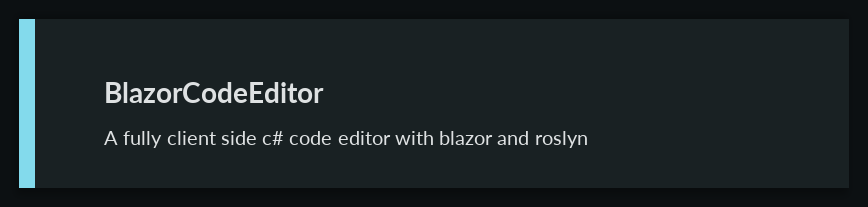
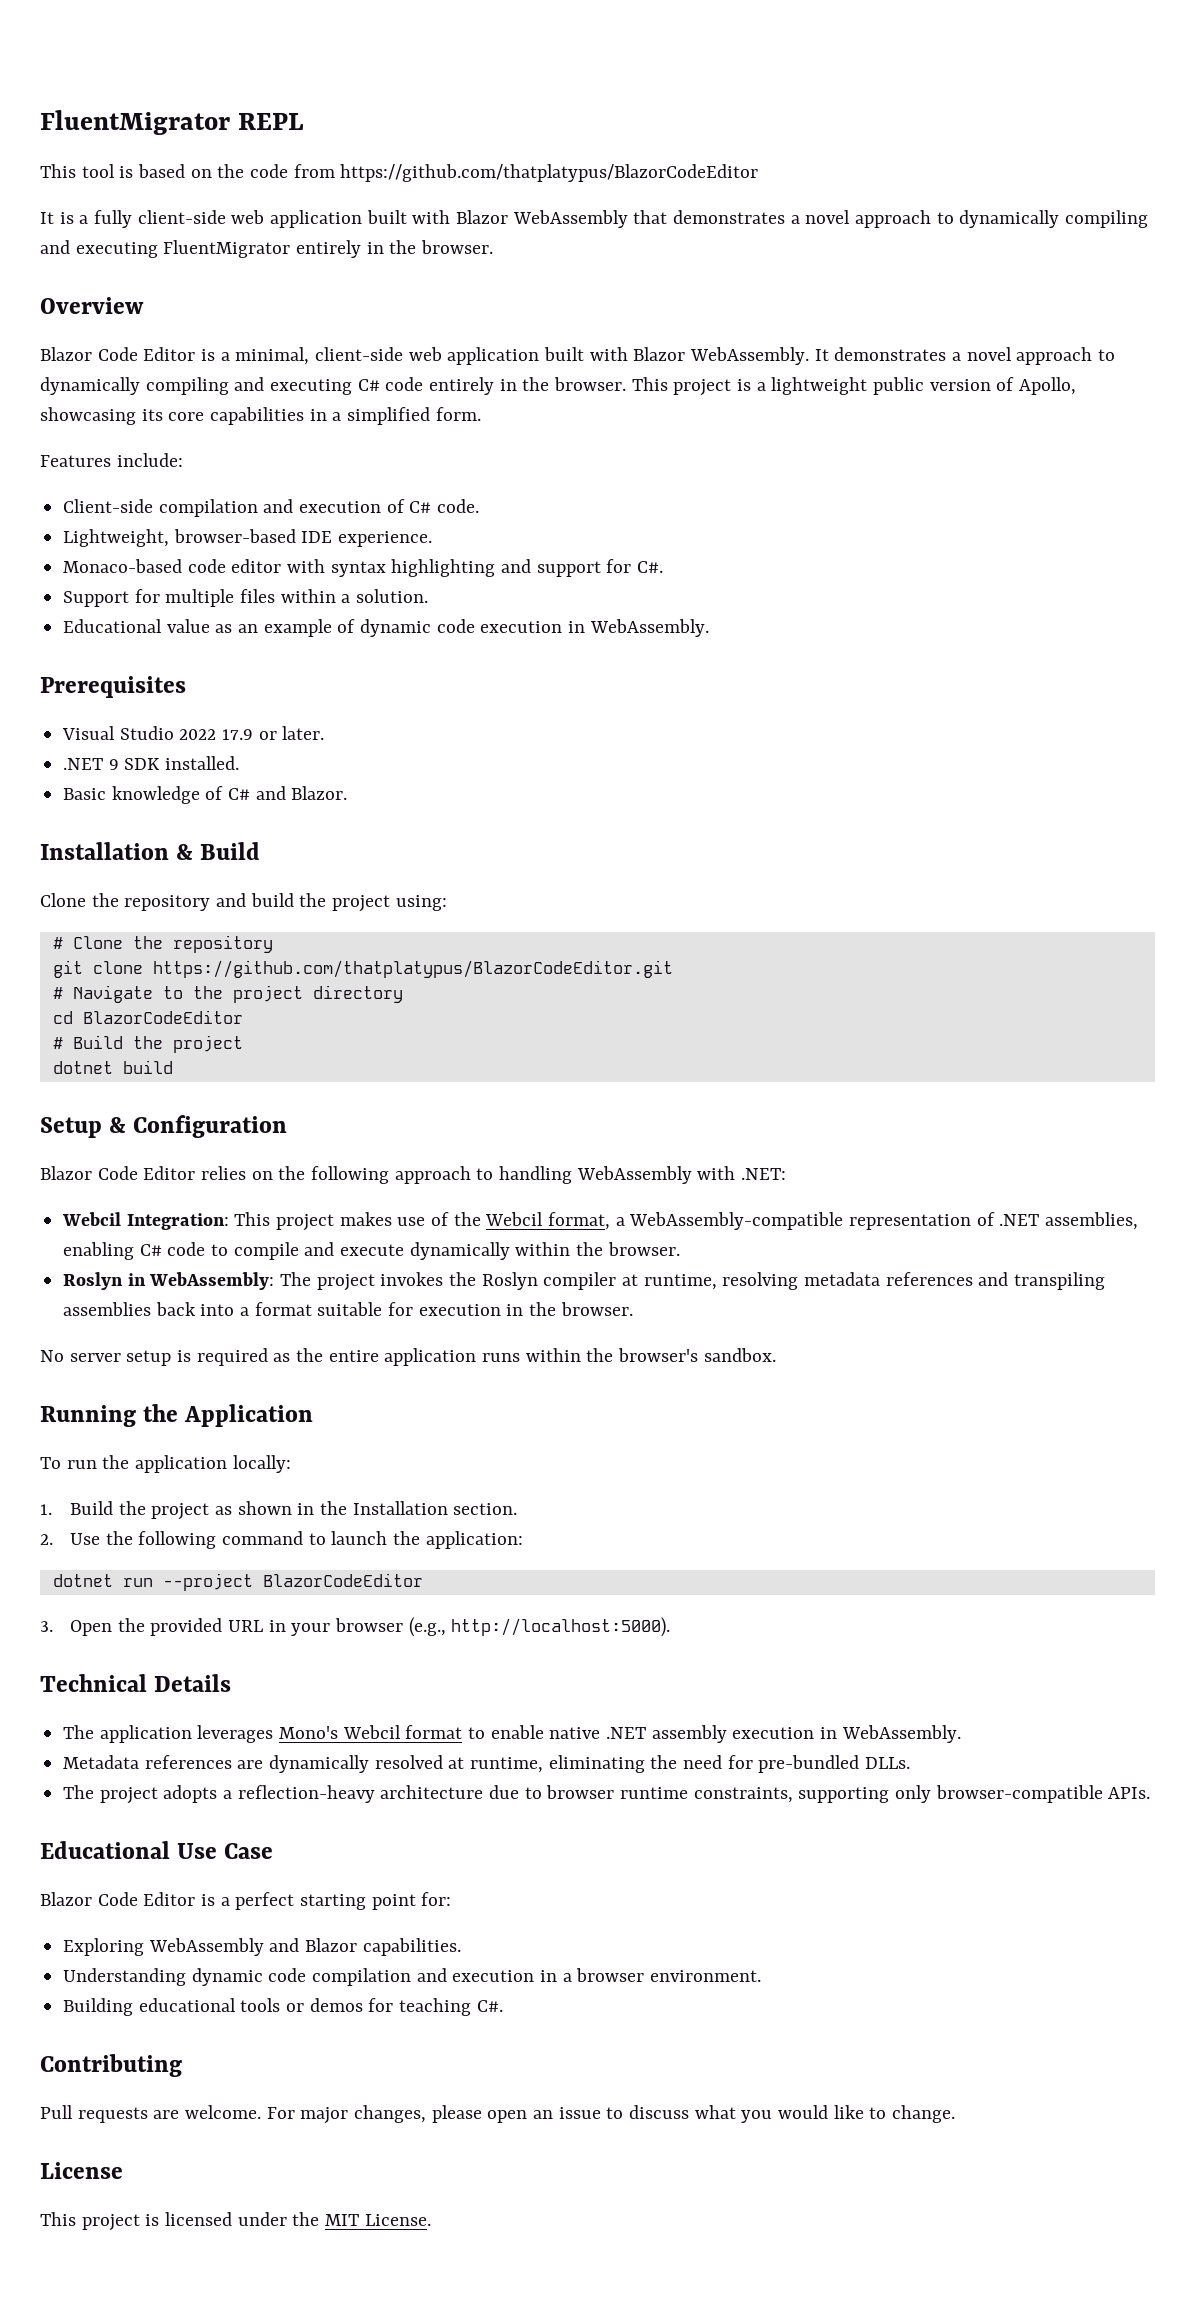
- BlazorCodeEditor
- A fully client side c# code editor with blazor and roslyn
+ FluentMigrator REPL
+ This tool is based on the code from https://github.com/thatplatypus/BlazorCodeEditor
+ It is a fully client-side web application built with Blazor WebAssembly that demonstrates a novel approach to dynamically compiling and executing FluentMigrator entirely in the browser.
+ Overview
+ Blazor Code Editor is a minimal, client-side web application built with Blazor WebAssembly. It demonstrates a novel approach to dynamically compiling and executing C# code entirely in the browser. This project is a lightweight public version of Apollo, showcasing its core capabilities in a simplified form.
+ Features include:
+ Client-side compilation and execution of C# code.
+ Lightweight, browser-based IDE experience.
+ Monaco-based code editor with syntax highlighting and support for C#.
+ Support for multiple files within a solution.
+ Educational value as an example of dynamic code execution in WebAssembly.
+ Prerequisites
+ Visual Studio 2022 17.9 or later.
+ .NET 9 SDK installed.
+ Basic knowledge of C# and Blazor.
+ Installation & Build
+ Clone the repository and build the project using:
+ # Clone the repository
+ git clone https://github.com/thatplatypus/BlazorCodeEditor.git
+ # Navigate to the project directory
+ cd BlazorCodeEditor
+ # Build the project
+ dotnet build
+ Setup & Configuration
+ Blazor Code Editor relies on the following approach to handling WebAssembly with .NET:
+ Webcil Integration: This project makes use of the Webcil format, a WebAssembly-compatible representation of .NET assemblies, enabling C# code to compile and execute dynamically within the browser.
+ Roslyn in WebAssembly: The project invokes the Roslyn compiler at runtime, resolving metadata references and transpiling assemblies back into a format suitable for execution in the browser.
+ No server setup is required as the entire application runs within the browser's sandbox.
+ Running the Application
+ To run the application locally:
+ 1. Build the project as shown in the Installation section.
+ 2. Use the following command to launch the application:
+ dotnet run --project BlazorCodeEditor
+ 3. Open the provided URL in your browser (e.g., http://localhost:5000).
+ Technical Details
+ The application leverages Mono's Webcil format to enable native .NET assembly execution in WebAssembly.
+ Metadata references are dynamically resolved at runtime, eliminating the need for pre-bundled DLLs.
+ The project adopts a reflection-heavy architecture due to browser runtime constraints, supporting only browser-compatible APIs.
+ Educational Use Case
+ Blazor Code Editor is a perfect starting point for:
+ Exploring WebAssembly and Blazor capabilities.
+ Understanding dynamic code compilation and execution in a browser environment.
+ Building educational tools or demos for teaching C#.
+ Contributing
+ Pull requests are welcome. For major changes, please open an issue to discuss what you would like to change.
+ License
+ This project is licensed under the MIT License.

